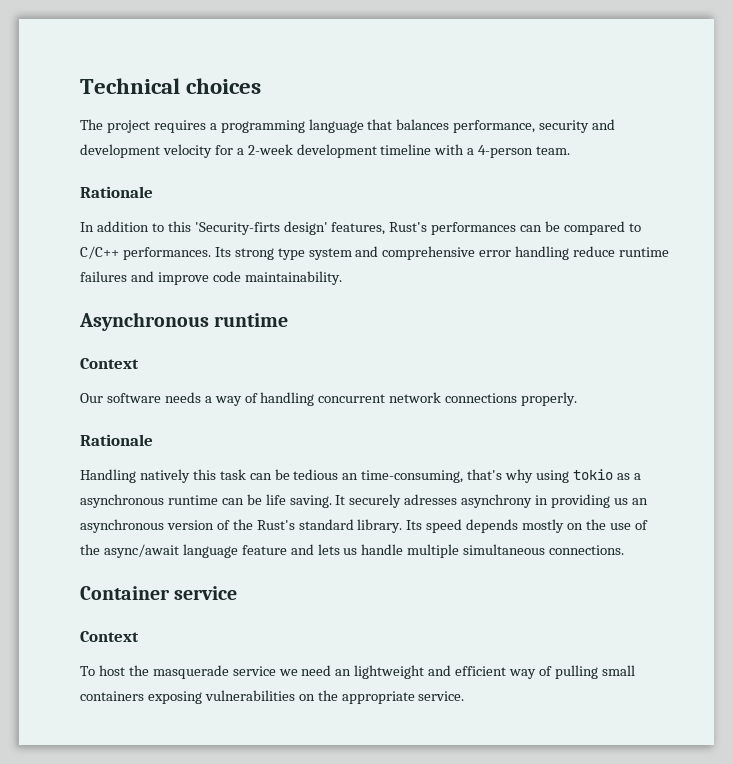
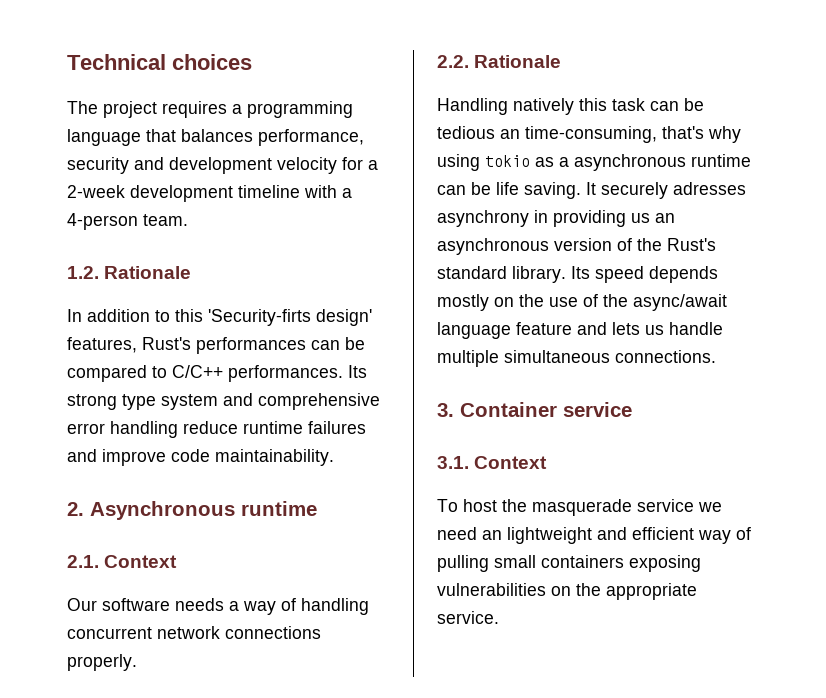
  The project requires a programming language that balances performance, security and development velocity for a 2-week development timeline with a 4-person team.
- Rationale
+ 1.2. Rationale
- Asynchronous runtime
- Context
+ 2. Asynchronous runtime
+ 2.1. Context
  Our software needs a way of handling concurrent network connections properly.
- Rationale
+ 2.2. Rationale
- Container service
- Context
+ 3. Container service
+ 3.1. Context

